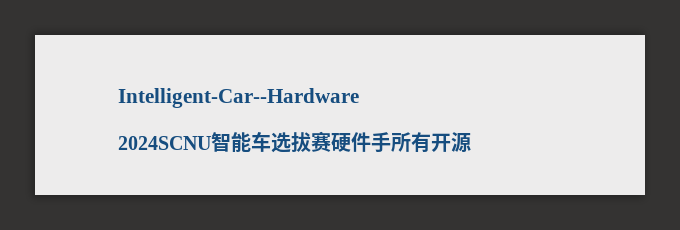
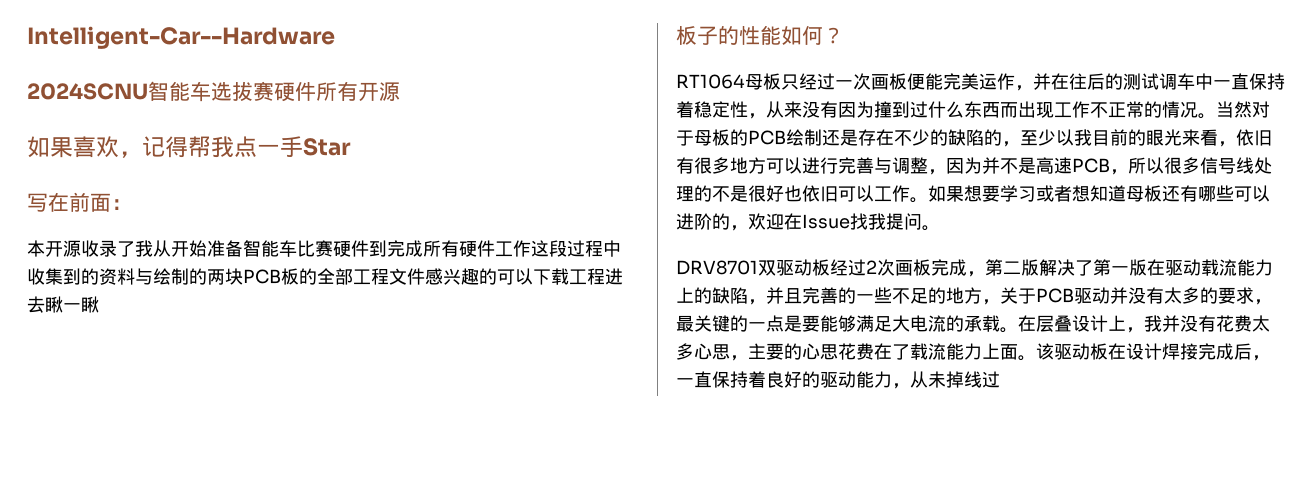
- 2024SCNU智能车选拔赛硬件手所有开源
+ 2024SCNU智能车选拔赛硬件所有开源
+ 如果喜欢，记得帮我点一手Star
+ 写在前面：
+ 本开源收录了我从开始准备智能车比赛硬件到完成所有硬件工作这段过程中收集到的资料与绘制的两块PCB板的全部工程文件感兴趣的可以下载工程进去瞅一瞅
+ 板子的性能如何？
+ RT1064母板只经过一次画板便能完美运作，并在往后的测试调车中一直保持着稳定性，从来没有因为撞到过什么东西而出现工作不正常的情况。当然对于母板的PCB绘制还是存在不少的缺陷的，至少以我目前的眼光来看，依旧有很多地方可以进行完善与调整，因为并不是高速PCB，所以很多信号线处理的不是很好也依旧可以工作。如果想要学习或者想知道母板还有哪些可以进阶的，欢迎在Issue找我提问。
+ DRV8701双驱动板经过2次画板完成，第二版解决了第一版在驱动载流能力上的缺陷，并且完善的一些不足的地方，关于PCB驱动并没有太多的要求，最关键的一点是要能够满足大电流的承载。在层叠设计上，我并没有花费太多心思，主要的心思花费在了载流能力上面。该驱动板在设计焊接完成后，一直保持着良好的驱动能力，从未掉线过

